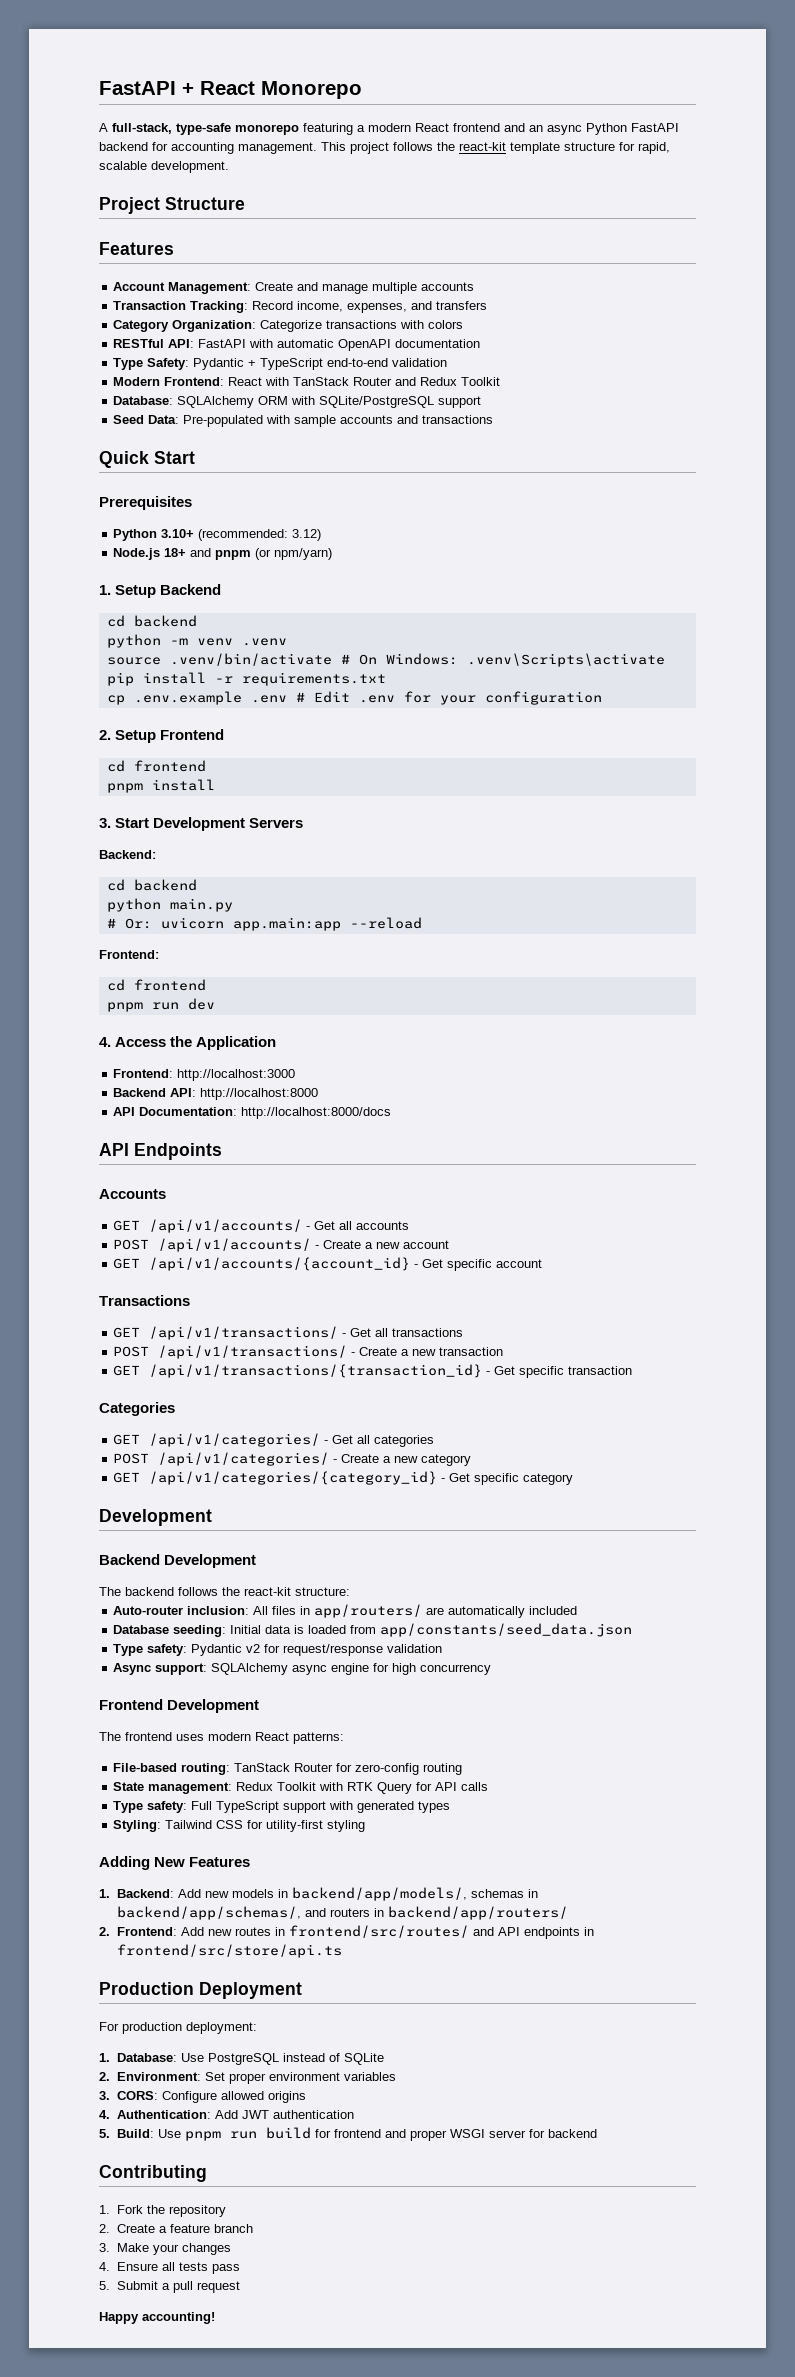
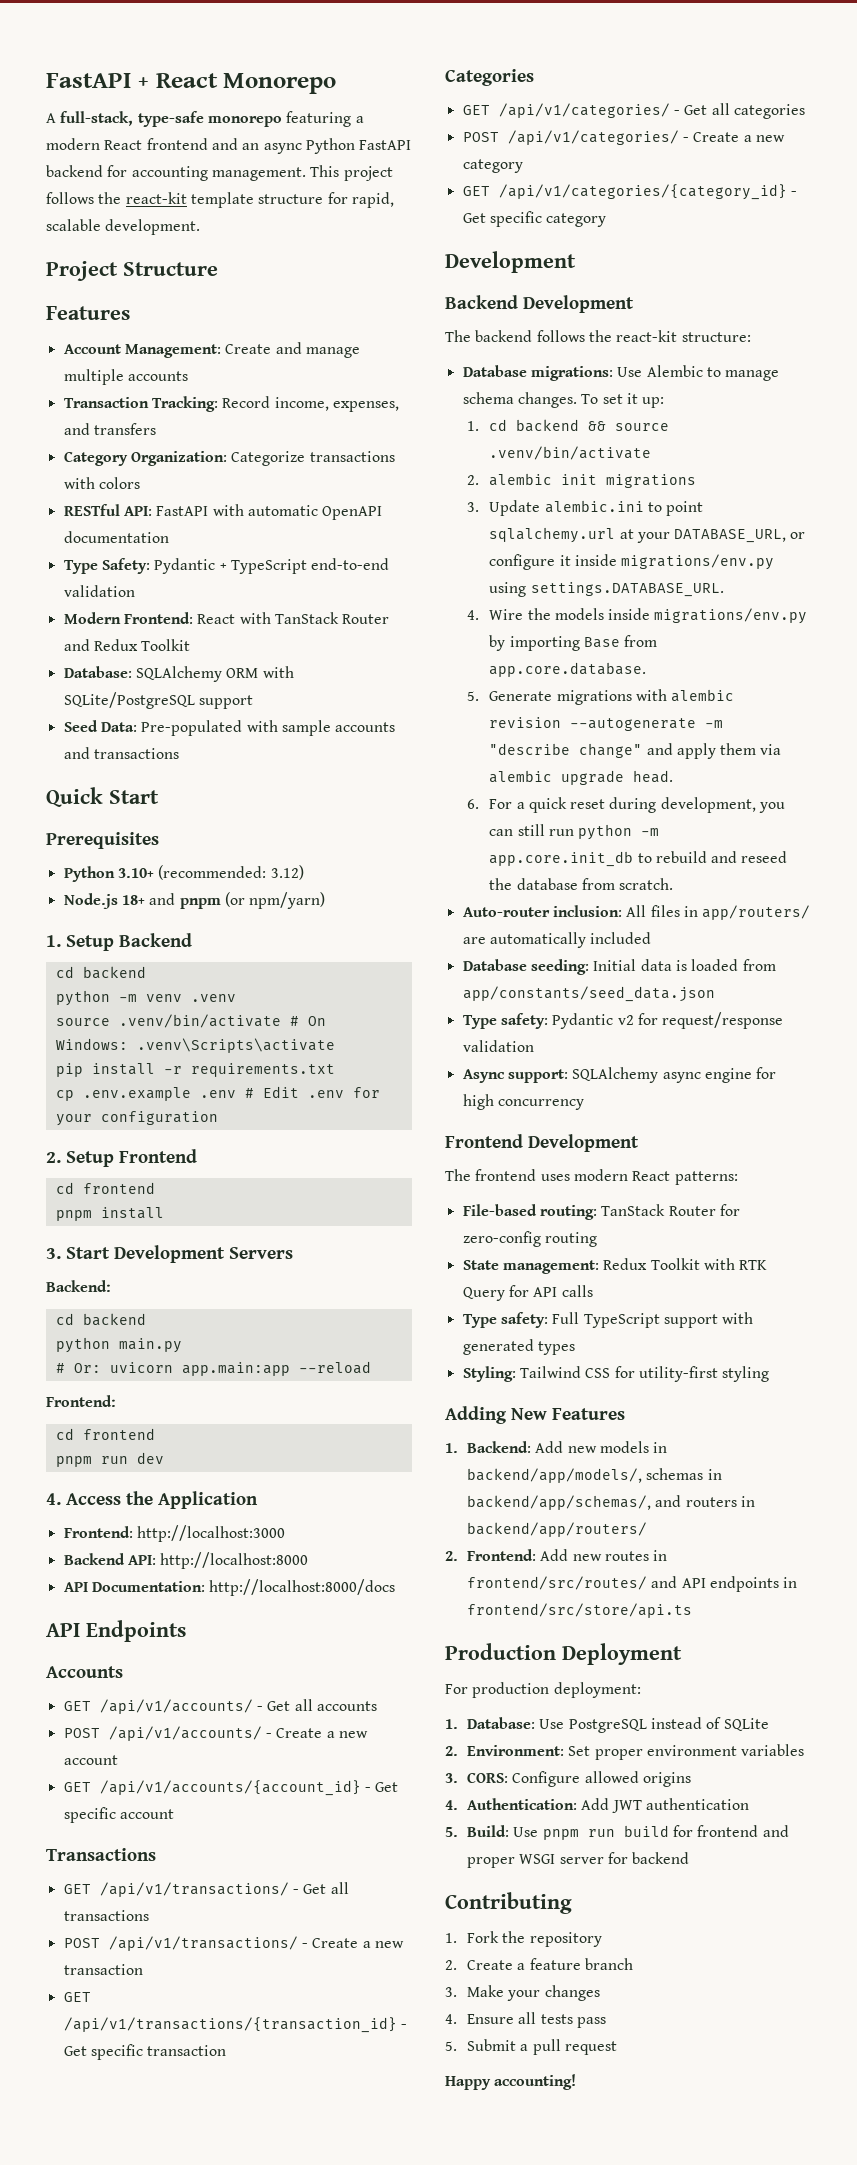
+ Database migrations: Use Alembic to manage schema changes. To set it up:
+ 1. cd backend && source .venv/bin/activate
+ 2. alembic init migrations
+ 3. Update alembic.ini to point sqlalchemy.url at your DATABASE_URL, or configure it inside migrations/env.py using settings.DATABASE_URL.
+ 4. Wire the models inside migrations/env.py by importing Base from app.core.database.
+ 5. Generate migrations with alembic revision --autogenerate -m "describe change" and apply them via alembic upgrade head.
+ 6. For a quick reset during development, you can still run python -m app.core.init_db to rebuild and reseed the database from scratch.

